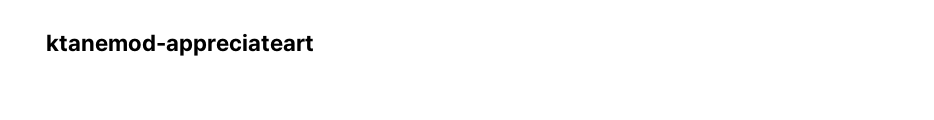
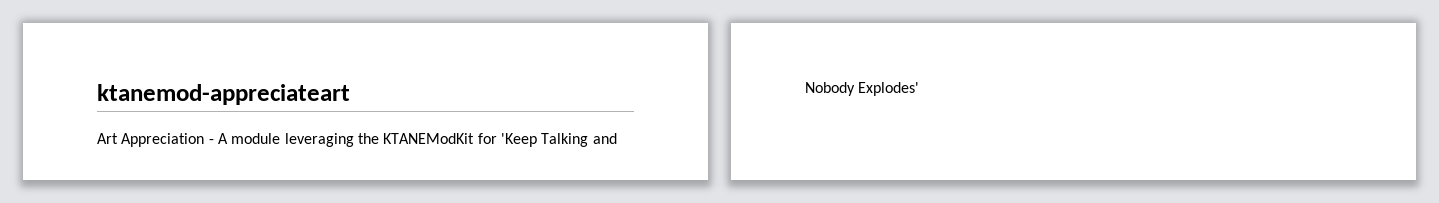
+ Art Appreciation - A module leveraging the KTANEModKit for 'Keep Talking and Nobody Explodes'

